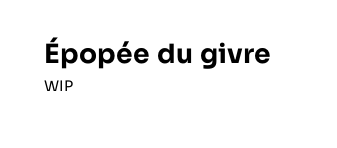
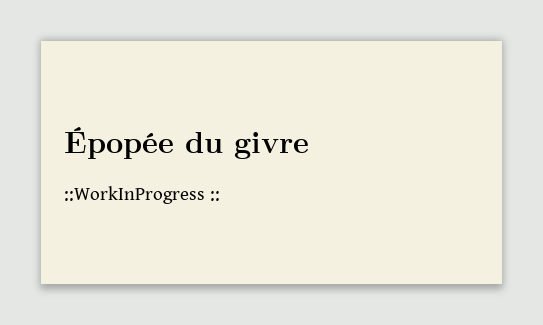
- WIP
+ ::WorkInProgress ::

